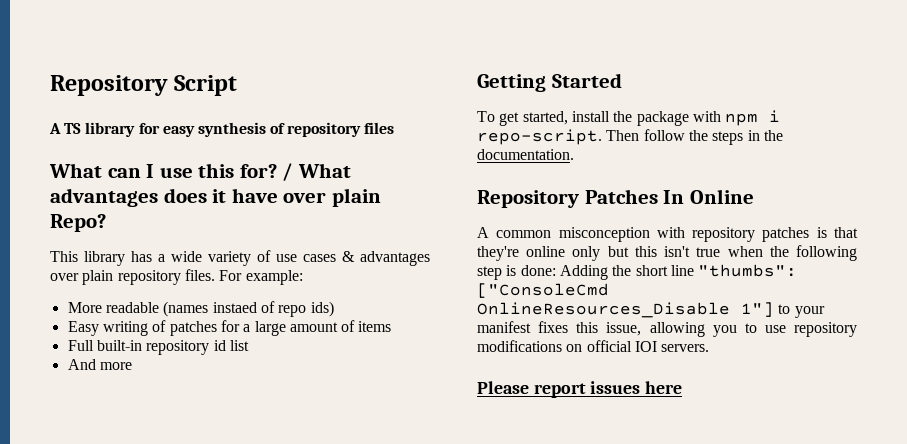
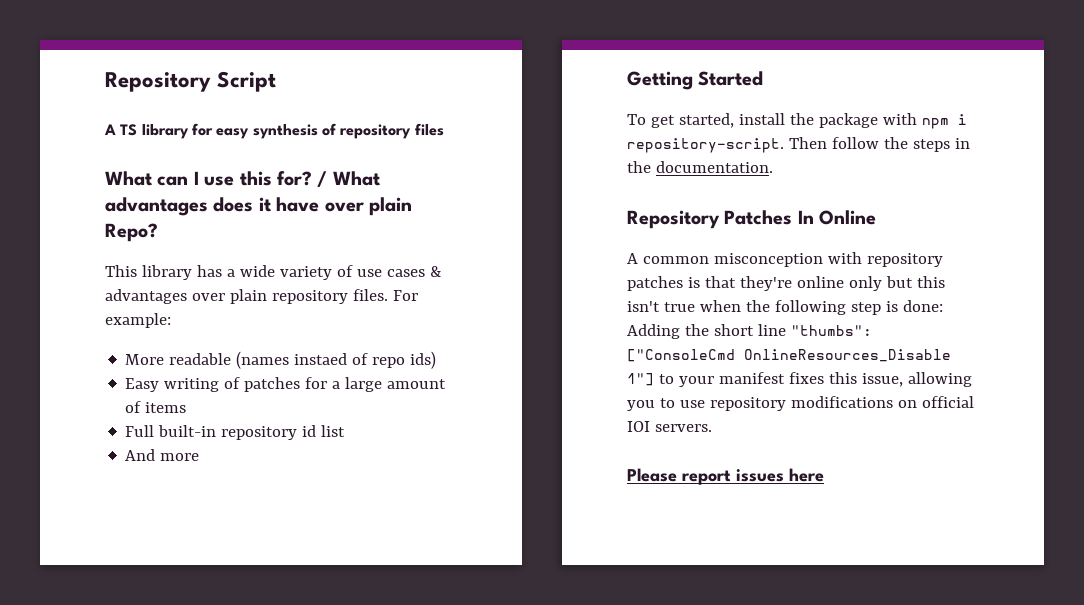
- To get started, install the package with npm i repo-script.
+ To get started, install the package with npm i repository-script.

